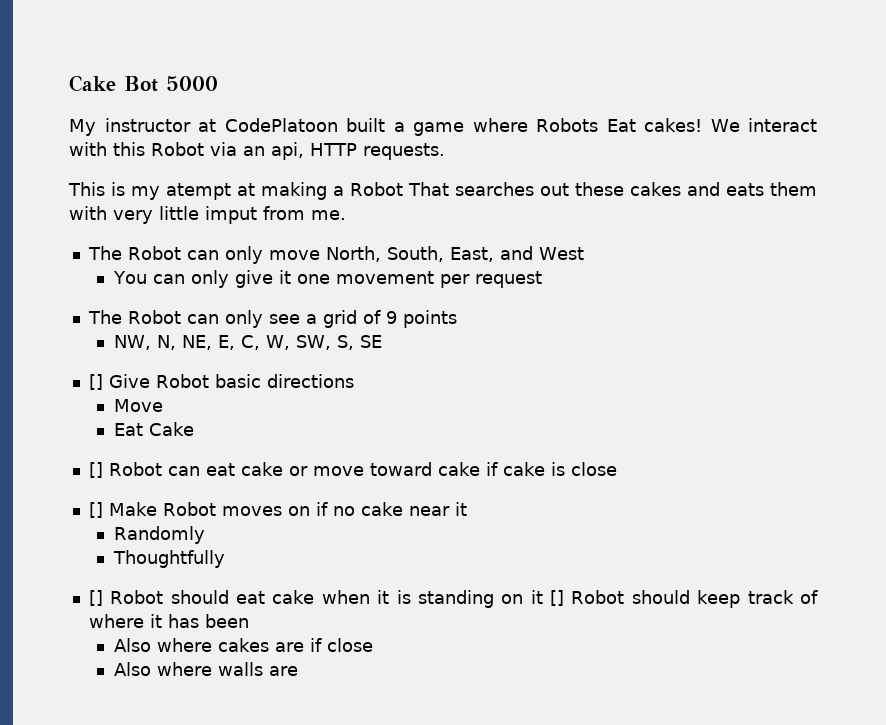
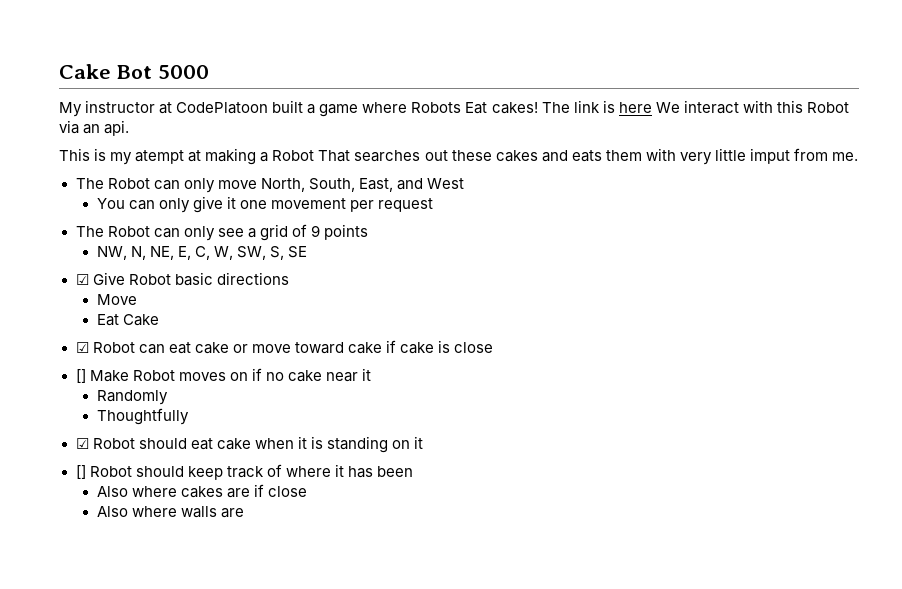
- We interact with this Robot via an api, HTTP requests.
+ The link is here We interact with this Robot via an api.
- [] Give Robot basic directions
+ ☑ Give Robot basic directions
- [] Robot can eat cake or move toward cake if cake is close
+ ☑ Robot can eat cake or move toward cake if cake is close
- [] Robot should eat cake when it is standing on it [] Robot should keep track of where it has been
+ ☑ Robot should eat cake when it is standing on it
+ [] Robot should keep track of where it has been

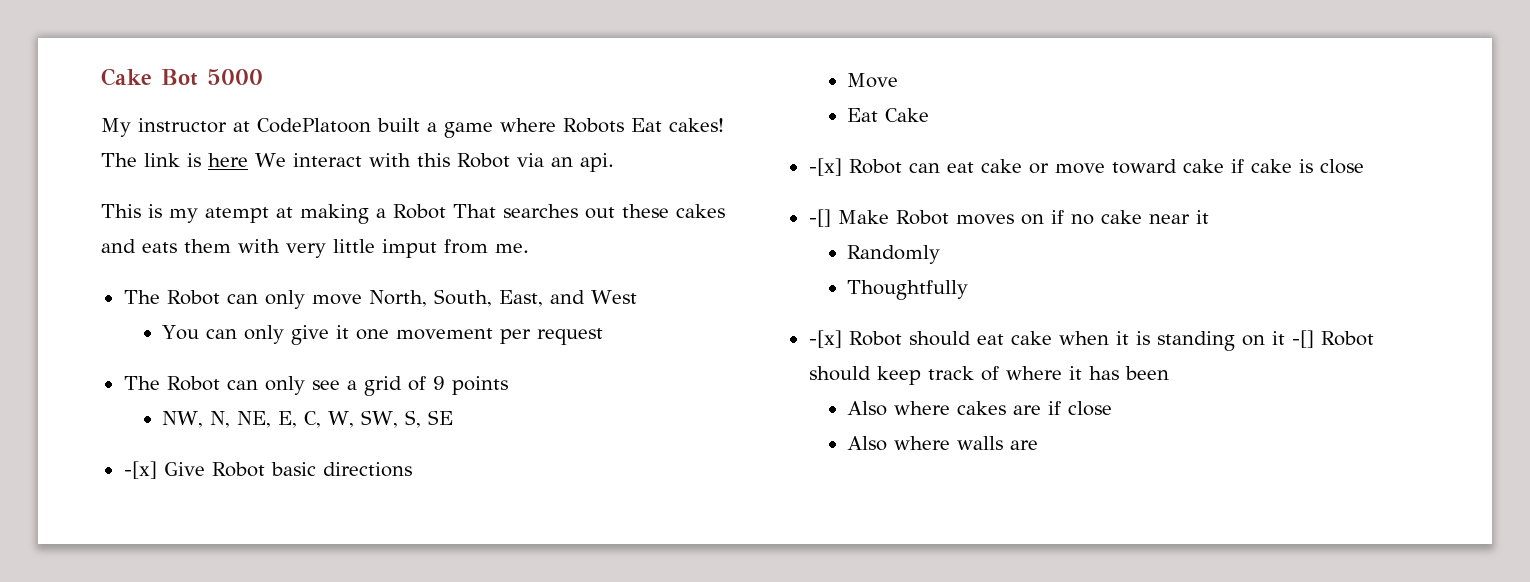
- ☑ Give Robot basic directions
+ -[x] Give Robot basic directions
- ☑ Robot can eat cake or move toward cake if cake is close
+ -[x] Robot can eat cake or move toward cake if cake is close
- [] Make Robot moves on if no cake near it
+ -[] Make Robot moves on if no cake near it
- ☑ Robot should eat cake when it is standing on it
- [] Robot should keep track of where it has been
+ -[x] Robot should eat cake when it is standing on it -[] Robot should keep track of where it has been

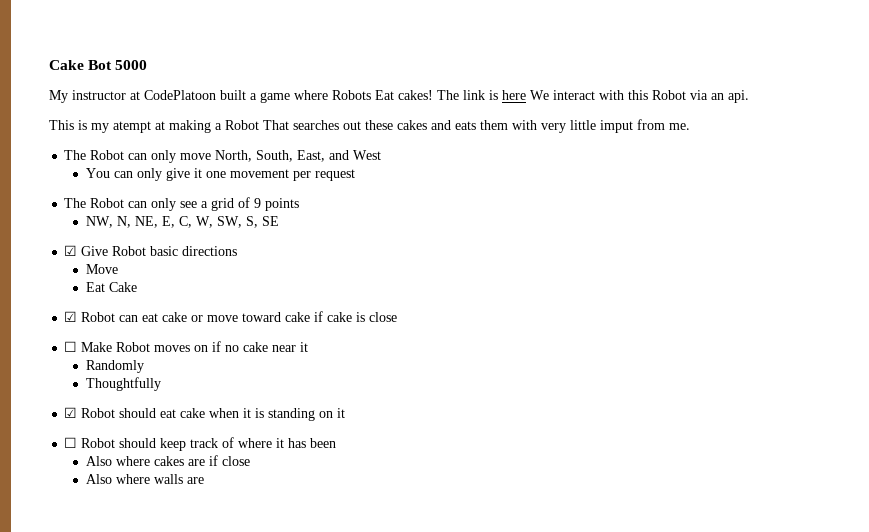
- -[x] Give Robot basic directions
+ ☑ Give Robot basic directions
- -[x] Robot can eat cake or move toward cake if cake is close
+ ☑ Robot can eat cake or move toward cake if cake is close
- -[] Make Robot moves on if no cake near it
+ ☐ Make Robot moves on if no cake near it
- -[x] Robot should eat cake when it is standing on it -[] Robot should keep track of where it has been
+ ☑ Robot should eat cake when it is standing on it
+ ☐ Robot should keep track of where it has been

